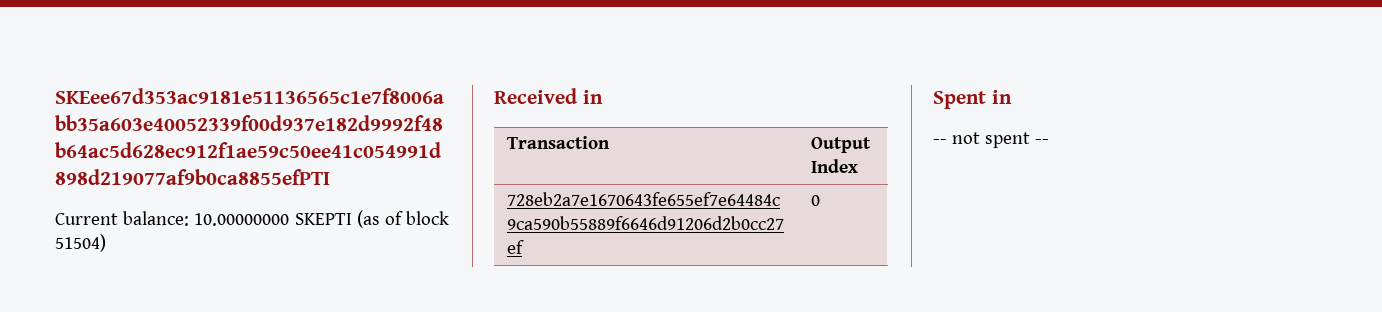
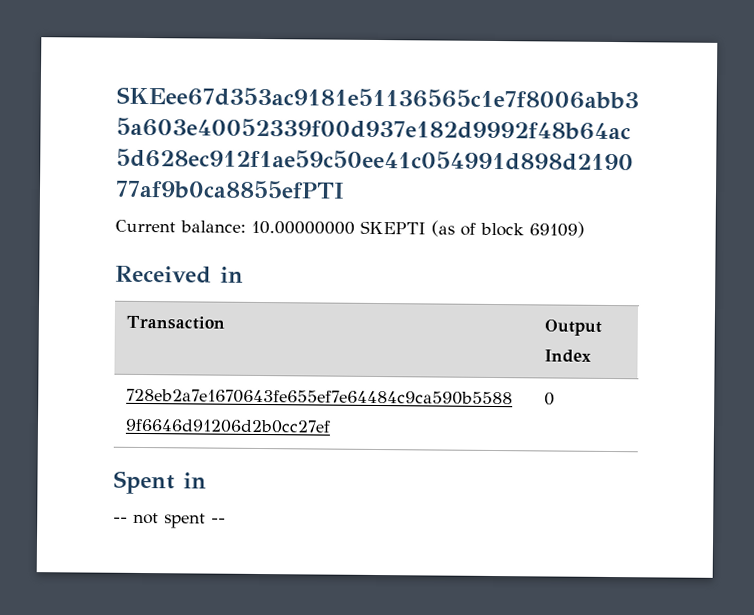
- Current balance: 10.00000000 SKEPTI (as of block 51504)
+ Current balance: 10.00000000 SKEPTI (as of block 69109)

